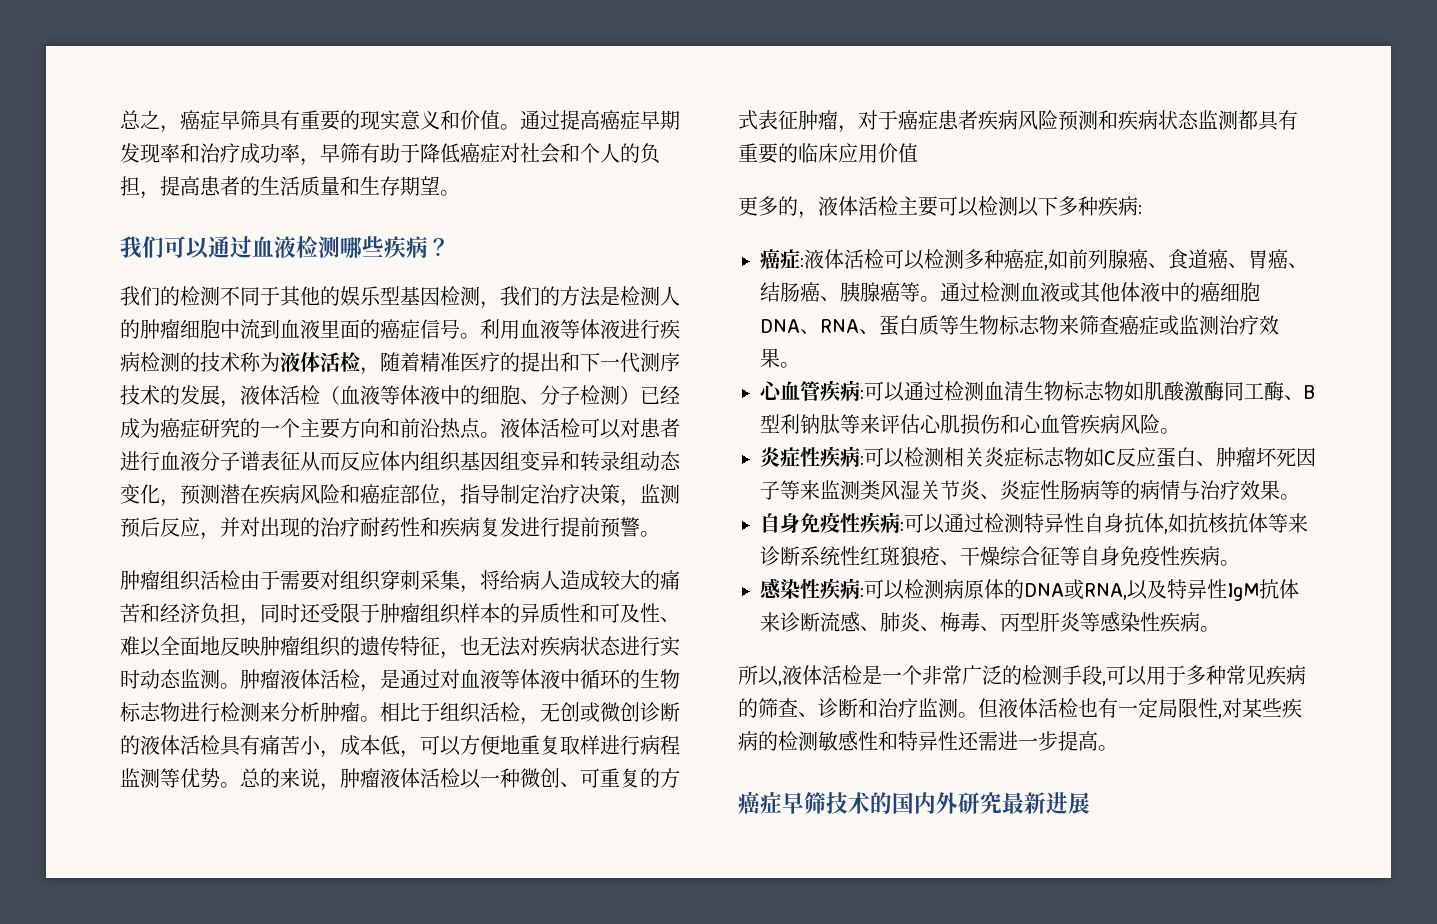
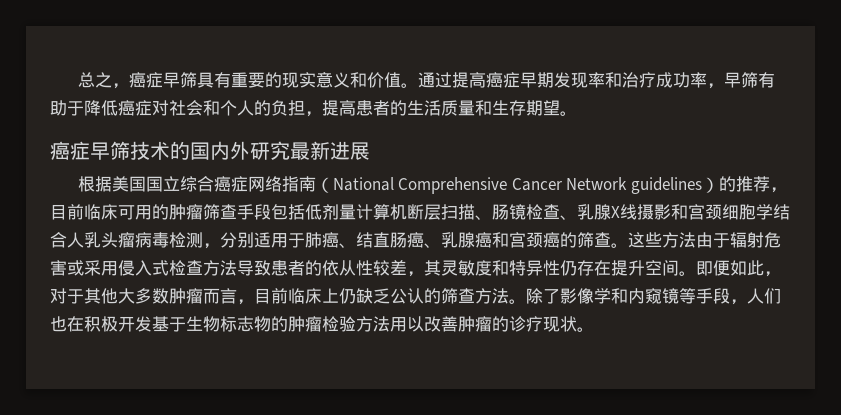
- 我们可以通过血液检测哪些疾病？
- 我们的检测不同于其他的娱乐型基因检测，我们的方法是检测人的肿瘤细胞中流到血液里面的癌症信号。利用血液等体液进行疾病检测的技术称为液体活检，随着精准医疗的提出和下一代测序技术的发展，液体活检（血液等体液中的细胞、分子检测）已经成为癌症研究的一个主要方向和前沿热点。液体活检可以对患者进行血液分子谱表征从而反应体内组织基因组变异和转录组动态变化，预测潜在疾病风险和癌症部位，指导制定治疗决策，监测预后反应，并对出现的治疗耐药性和疾病复发进行提前预警。
- 肿瘤组织活检由于需要对组织穿刺采集，将给病人造成较大的痛苦和经济负担，同时还受限于肿瘤组织样本的异质性和可及性、难以全面地反映肿瘤组织的遗传特征，也无法对疾病状态进行实时动态监测。肿瘤液体活检，是通过对血液等体液中循环的生物标志物进行检测来分析肿瘤。相比于组织活检，无创或微创诊断的液体活检具有痛苦小，成本低，可以方便地重复取样进行病程监测等优势。总的来说，肿瘤液体活检以一种微创、可重复的方式表征肿瘤，对于癌症患者疾病风险预测和疾病状态监测都具有重要的临床应用价值
- 更多的，液体活检主要可以检测以下多种疾病:
- 癌症:液体活检可以检测多种癌症,如前列腺癌、食道癌、胃癌、结肠癌、胰腺癌等。通过检测血液或其他体液中的癌细胞DNA、RNA、蛋白质等生物标志物来筛查癌症或监测治疗效果。
- 心血管疾病:可以通过检测血清生物标志物如肌酸激酶同工酶、B型利钠肽等来评估心肌损伤和心血管疾病风险。
- 炎症性疾病:可以检测相关炎症标志物如C反应蛋白、肿瘤坏死因子等来监测类风湿关节炎、炎症性肠病等的病情与治疗效果。
- 自身免疫性疾病:可以通过检测特异性自身抗体,如抗核抗体等来诊断系统性红斑狼疮、干燥综合征等自身免疫性疾病。
- 感染性疾病:可以检测病原体的DNA或RNA,以及特异性IgM抗体来诊断流感、肺炎、梅毒、丙型肝炎等感染性疾病。
- 所以,液体活检是一个非常广泛的检测手段,可以用于多种常见疾病的筛查、诊断和治疗监测。但液体活检也有一定局限性,对某些疾病的检测敏感性和特异性还需进一步提高。
+ 根据美国国立综合癌症网络指南（National Comprehensive Cancer Network guidelines）的推荐，目前临床可用的肿瘤筛查手段包括低剂量计算机断层扫描、肠镜检查、乳腺X线摄影和宫颈细胞学结合人乳头瘤病毒检测，分别适用于肺癌、结直肠癌、乳腺癌和宫颈癌的筛查。这些方法由于辐射危害或采用侵入式检查方法导致患者的依从性较差，其灵敏度和特异性仍存在提升空间。即便如此，对于其他大多数肿瘤而言，目前临床上仍缺乏公认的筛查方法。除了影像学和内窥镜等手段，人们也在积极开发基于生物标志物的肿瘤检验方法用以改善肿瘤的诊疗现状。

